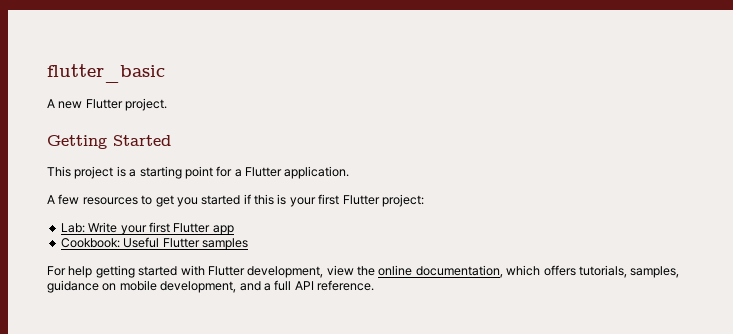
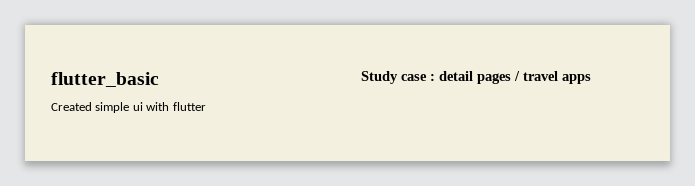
- A new Flutter project.
- Getting Started
- This project is a starting point for a Flutter application.
- A few resources to get you started if this is your first Flutter project:
- Lab: Write your first Flutter app
- Cookbook: Useful Flutter samples
- For help getting started with Flutter development, view the online documentation, which offers tutorials, samples, guidance on mobile development, and a full API reference.
+ Created simple ui with flutter
+ Study case : detail pages / travel apps

